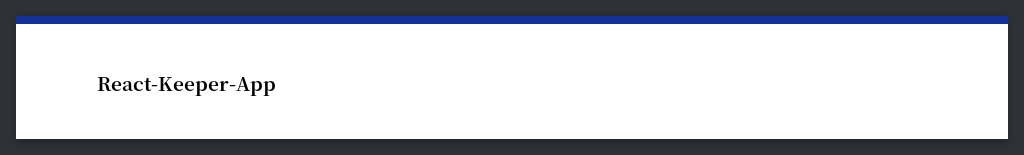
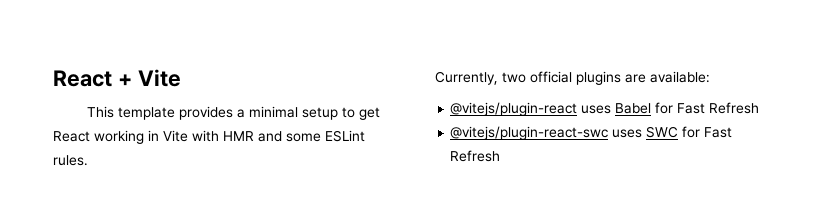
- React-Keeper-App
+ React + Vite
+ This template provides a minimal setup to get React working in Vite with HMR and some ESLint rules.
+ Currently, two official plugins are available:
+ @vitejs/plugin-react uses Babel for Fast Refresh
+ @vitejs/plugin-react-swc uses SWC for Fast Refresh

